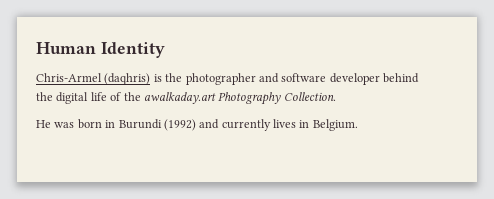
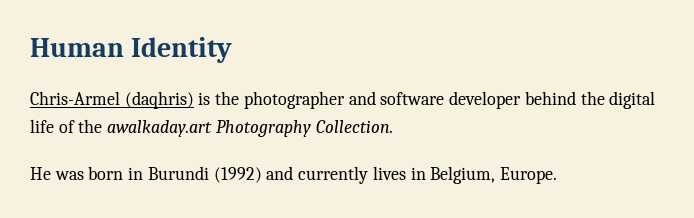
- He was born in Burundi (1992) and currently lives in Belgium.
+ He was born in Burundi (1992) and currently lives in Belgium, Europe.

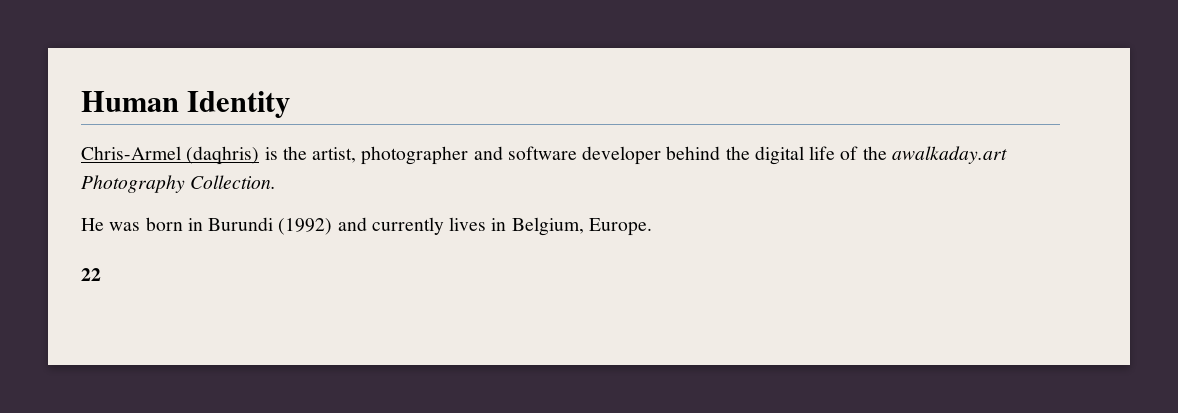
- Chris-Armel (daqhris) is the photographer and software developer behind the digital life of the awalkaday.art Photography Collection.
+ Chris-Armel (daqhris) is the artist, photographer and software developer behind the digital life of the awalkaday.art Photography Collection.
+ 22

